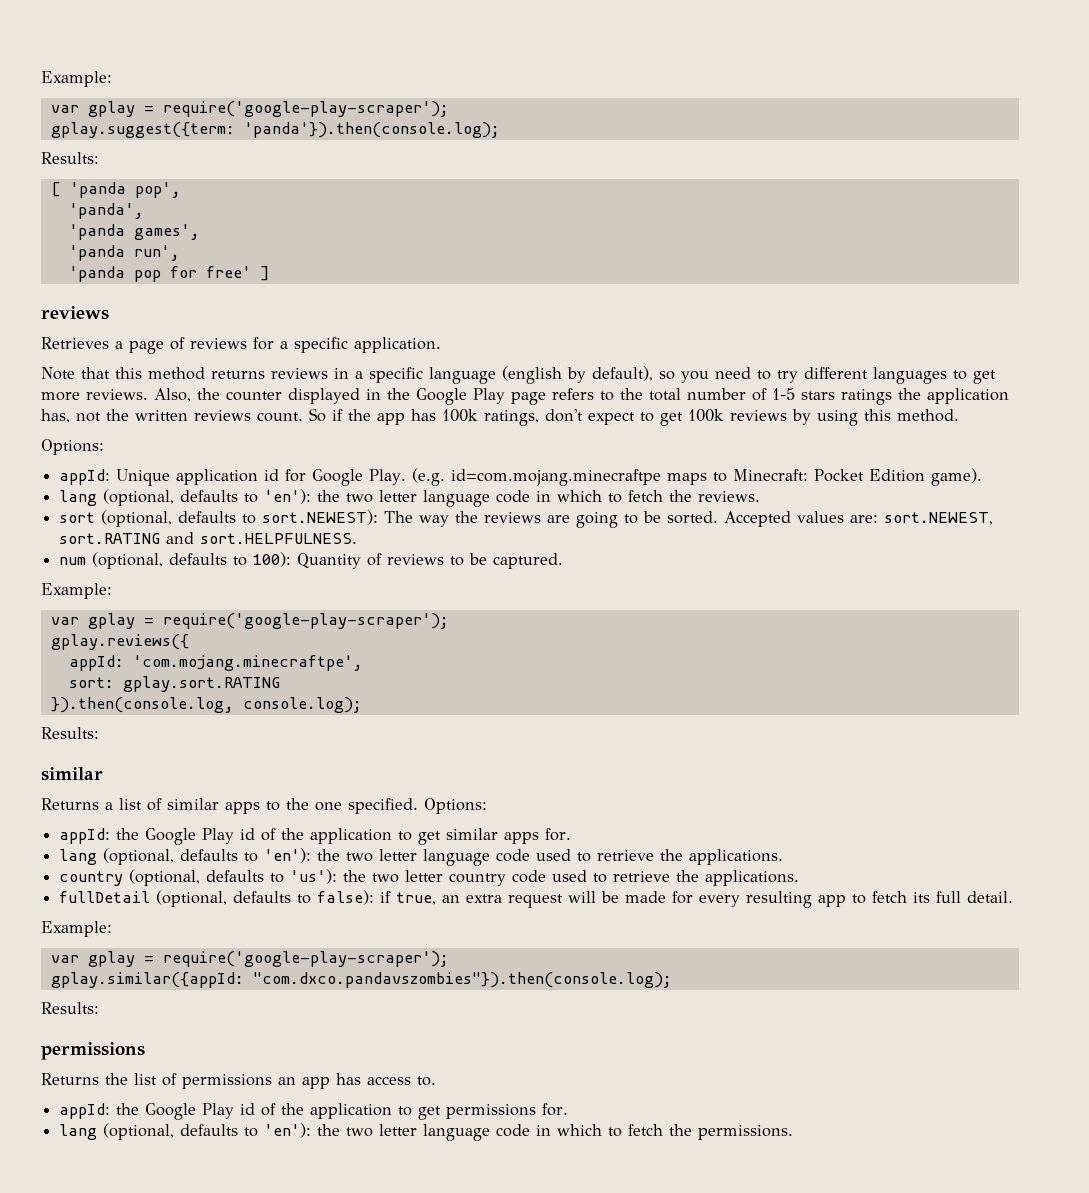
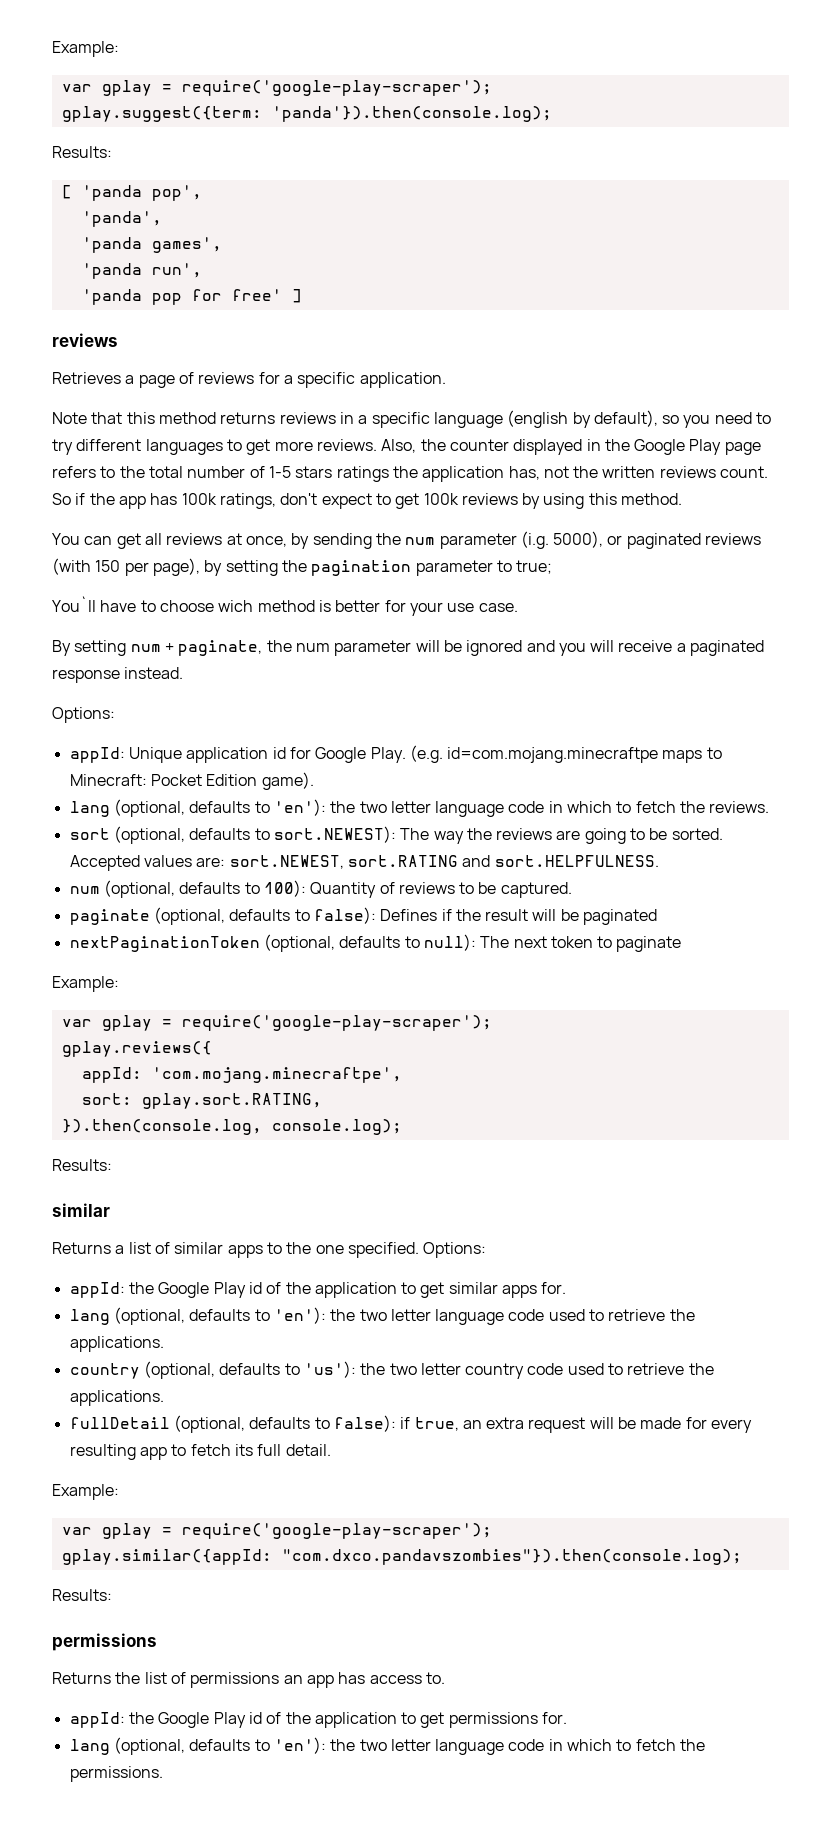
+ You can get all reviews at once, by sending the num parameter (i.g. 5000), or paginated reviews (with 150 per page), by setting the pagination parameter to true;
+ You`ll have to choose wich method is better for your use case.
+ By setting num + paginate, the num parameter will be ignored and you will receive a paginated response instead.
+ paginate (optional, defaults to false): Defines if the result will be paginated
+ nextPaginationToken (optional, defaults to null): The next token to paginate
- sort: gplay.sort.RATING
+ sort: gplay.sort.RATING,

